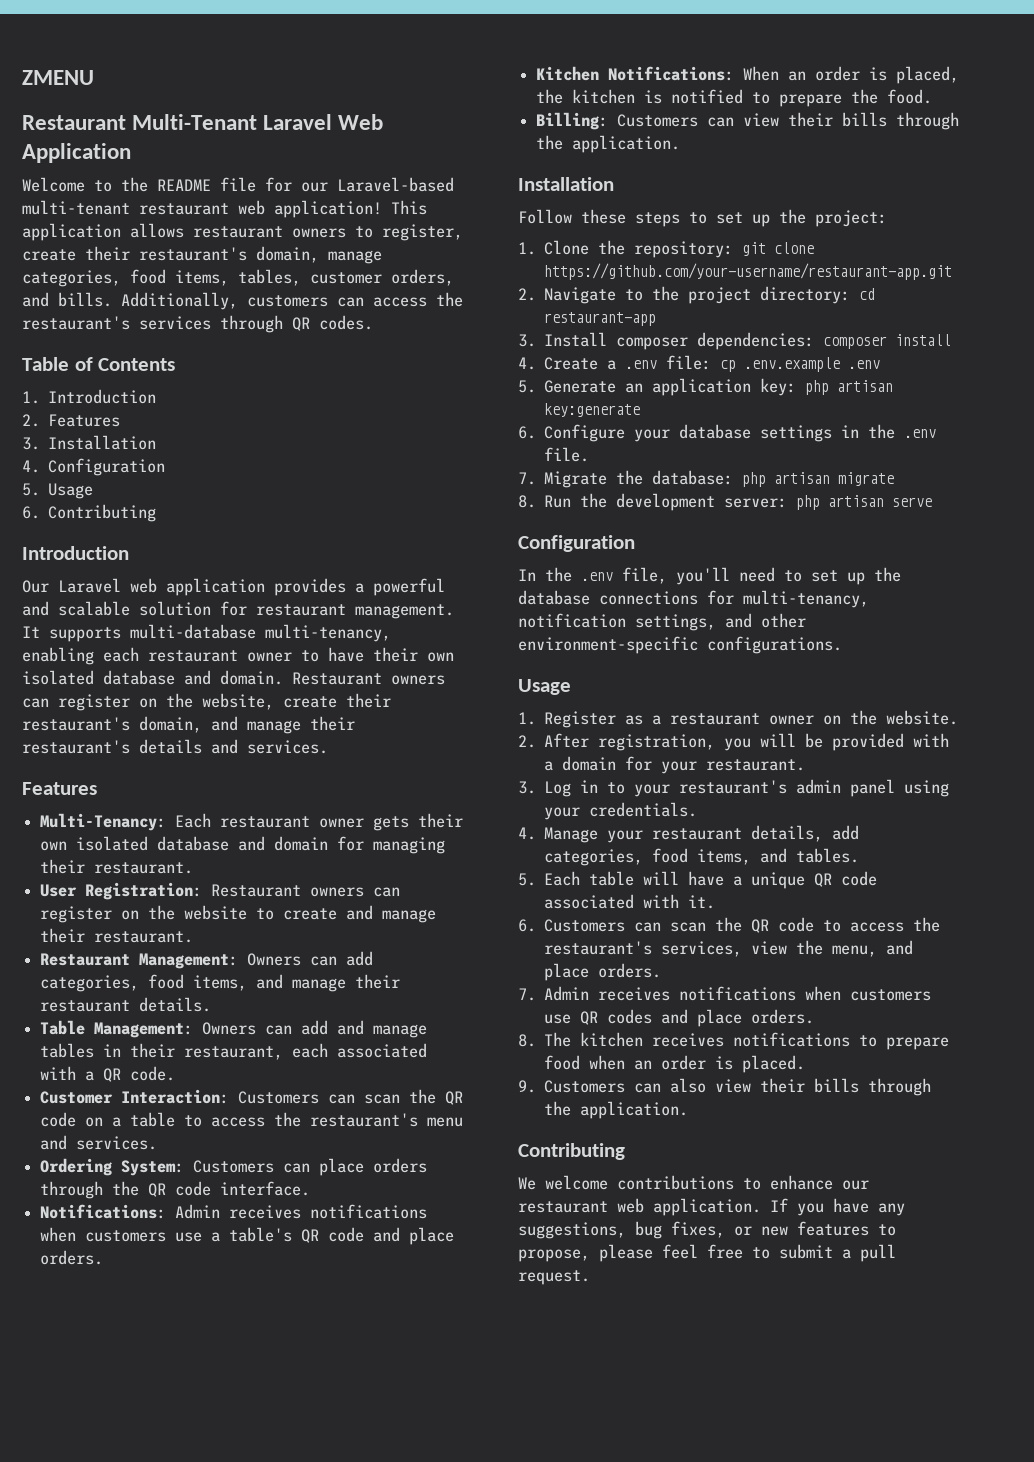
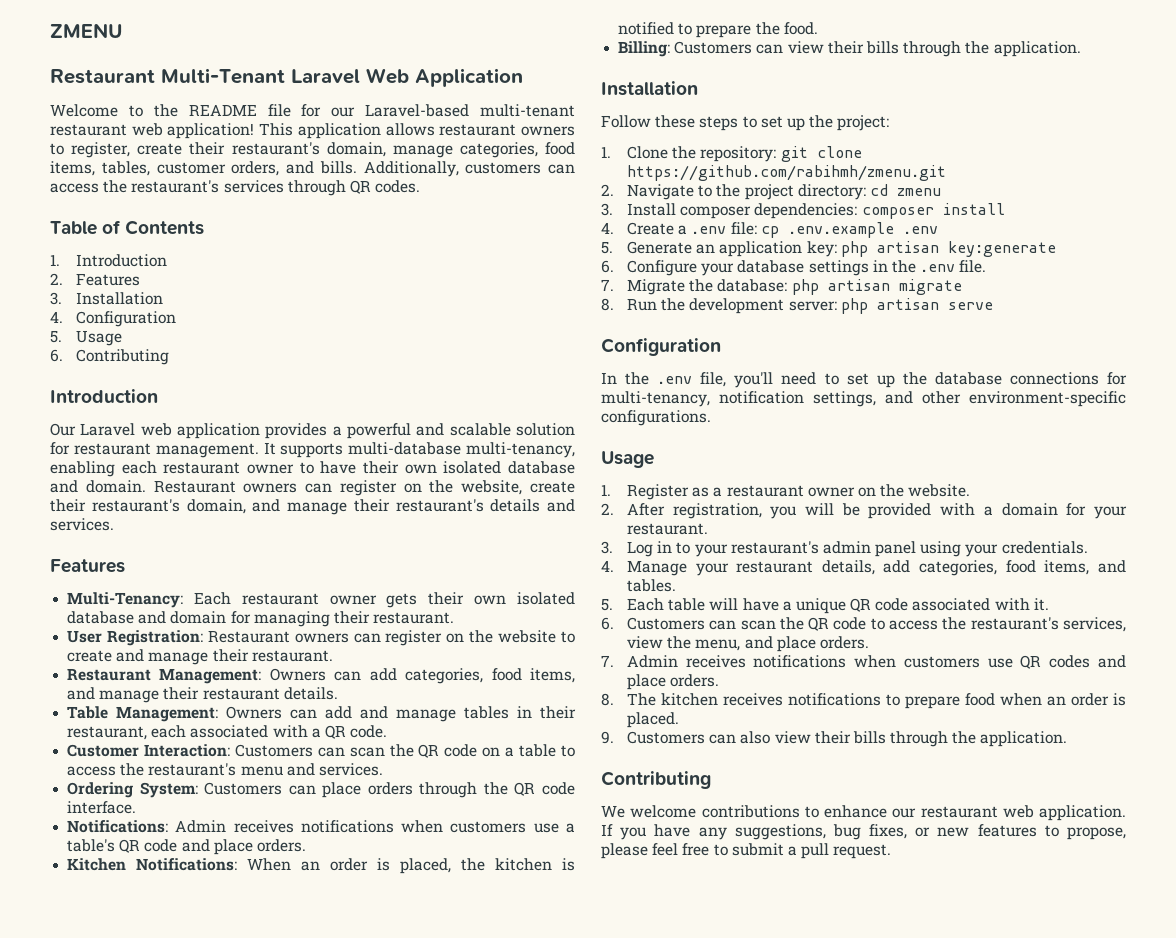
- 1. Clone the repository: git clone https://github.com/your-username/restaurant-app.git
+ 1. Clone the repository: git clone https://github.com/rabihmh/zmenu.git
- 2. Navigate to the project directory: cd restaurant-app
+ 2. Navigate to the project directory: cd zmenu

